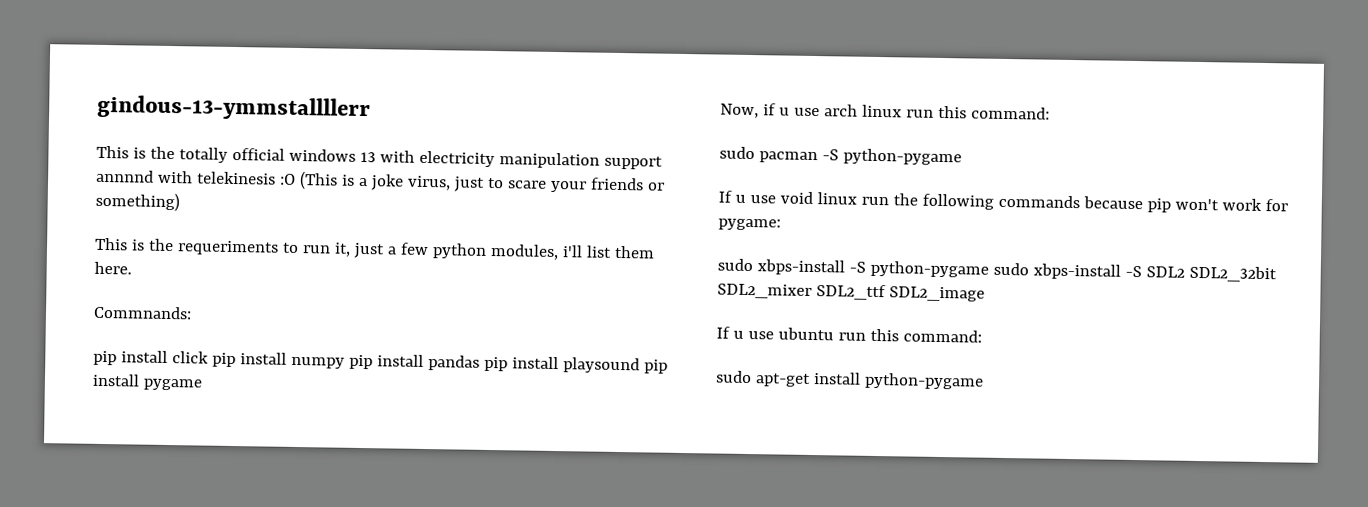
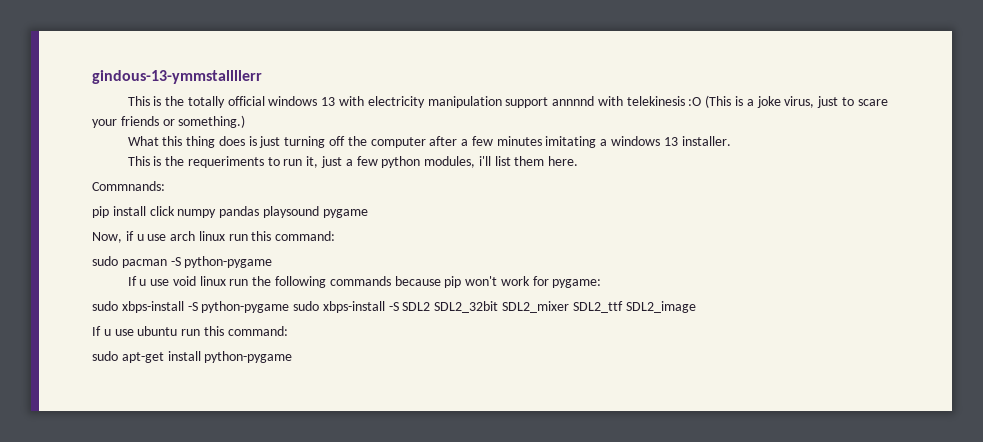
- This is the totally official windows 13 with electricity manipulation support annnnd with telekinesis :O (This is a joke virus, just to scare your friends or something)
+ This is the totally official windows 13 with electricity manipulation support annnnd with telekinesis :O (This is a joke virus, just to scare your friends or something.)
+ What this thing does is just turning off the computer after a few minutes imitating a windows 13 installer.
- pip install click pip install numpy pip install pandas pip install playsound pip install pygame
+ pip install click numpy pandas playsound pygame

